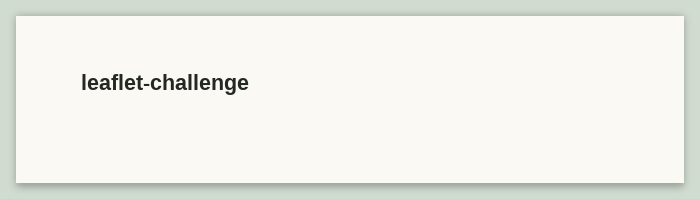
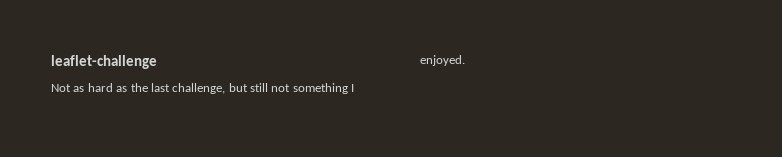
+ Not as hard as the last challenge, but still not something I enjoyed.

